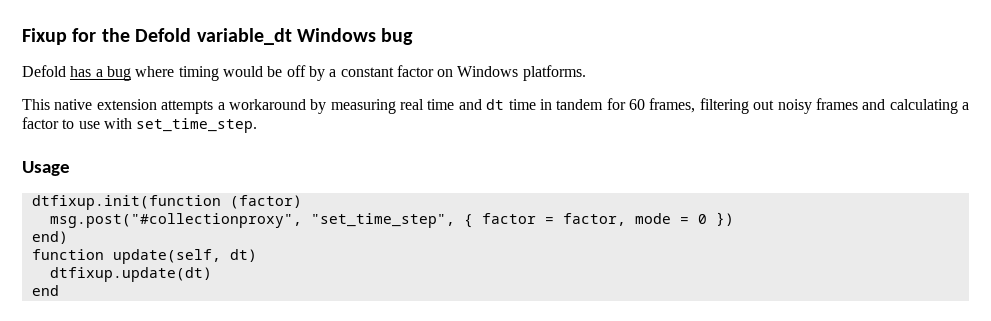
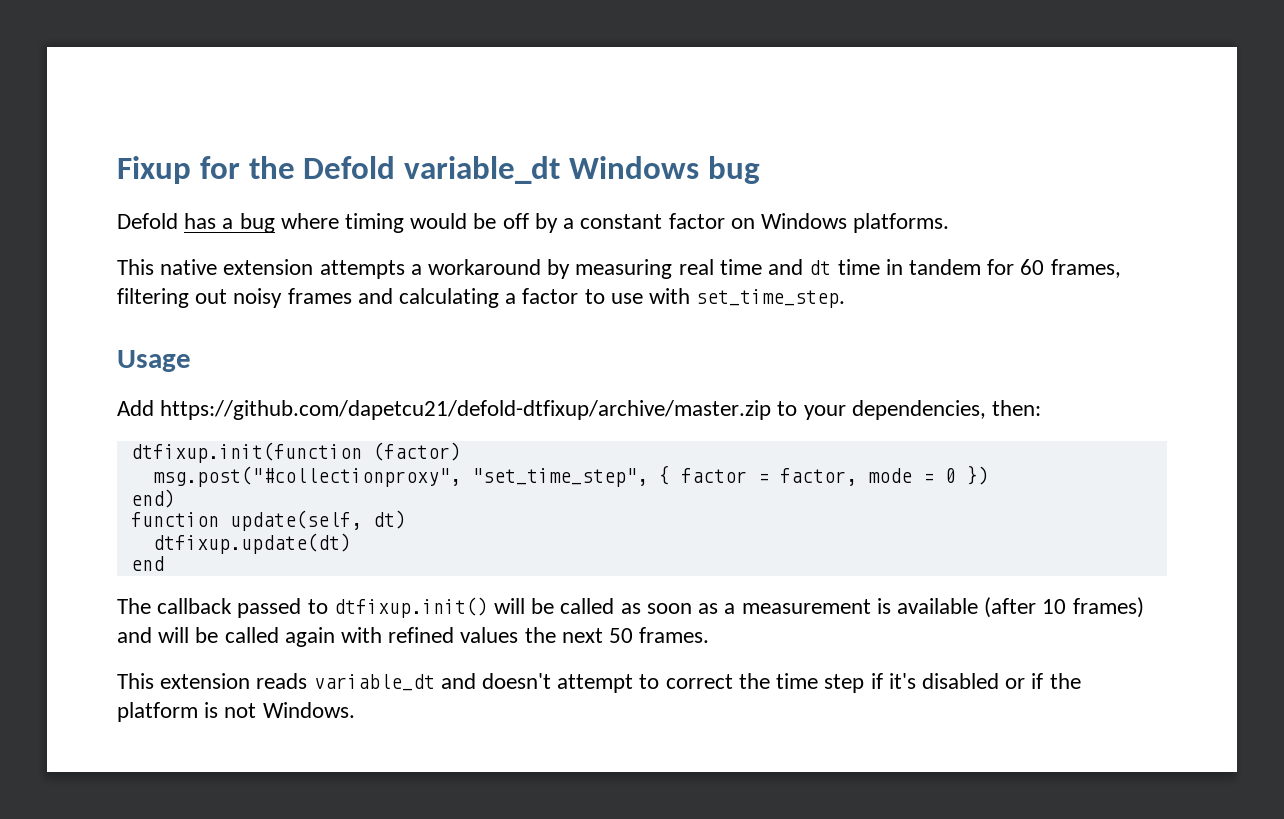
+ Add https://github.com/dapetcu21/defold-dtfixup/archive/master.zip to your dependencies, then:
+ The callback passed to dtfixup.init() will be called as soon as a measurement is available (after 10 frames) and will be called again with refined values the next 50 frames.
+ This extension reads variable_dt and doesn't attempt to correct the time step if it's disabled or if the platform is not Windows.

